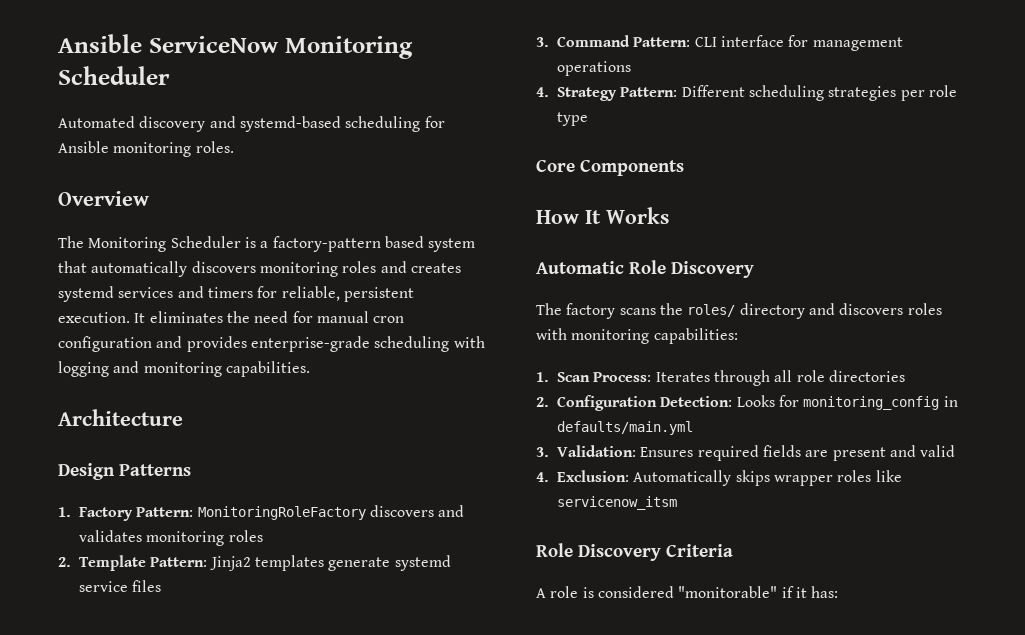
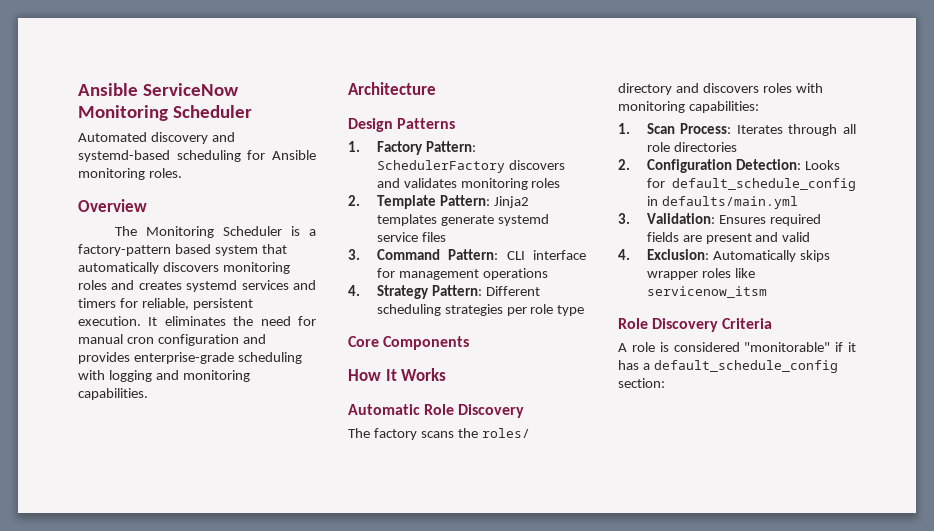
- 1. Factory Pattern: MonitoringRoleFactory discovers and validates monitoring roles
+ 1. Factory Pattern: SchedulerFactory discovers and validates monitoring roles
- 2. Configuration Detection: Looks for monitoring_config in defaults/main.yml
+ 2. Configuration Detection: Looks for default_schedule_config in defaults/main.yml
- A role is considered "monitorable" if it has:
+ A role is considered "monitorable" if it has a default_schedule_config section:

